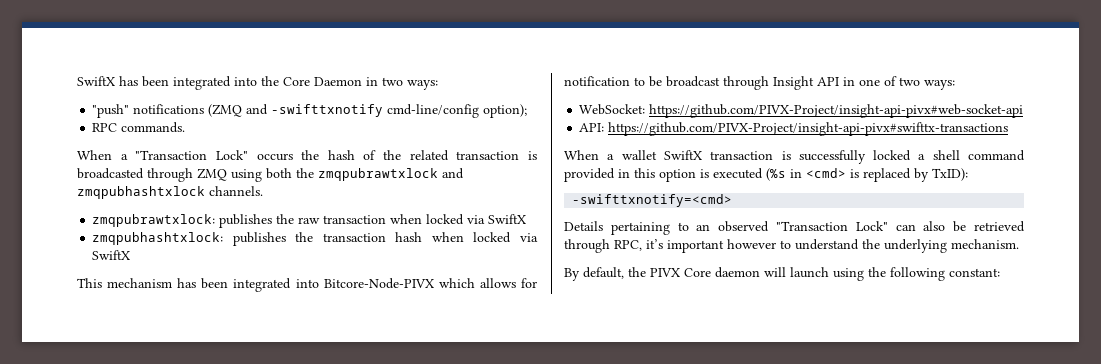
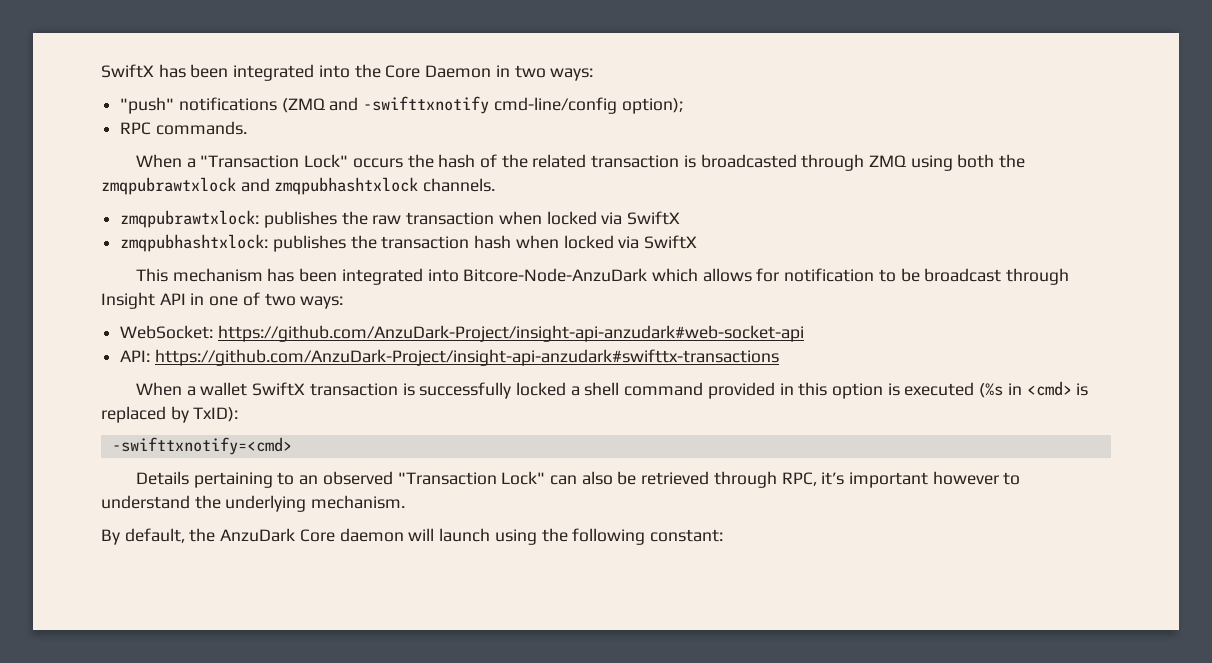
- This mechanism has been integrated into Bitcore-Node-PIVX which allows for notification to be broadcast through Insight API in one of two ways:
+ This mechanism has been integrated into Bitcore-Node-AnzuDark which allows for notification to be broadcast through Insight API in one of two ways:
- WebSocket: https://github.com/PIVX-Project/insight-api-pivx#web-socket-api
+ WebSocket: https://github.com/AnzuDark-Project/insight-api-anzudark#web-socket-api
- API: https://github.com/PIVX-Project/insight-api-pivx#swifttx-transactions
+ API: https://github.com/AnzuDark-Project/insight-api-anzudark#swifttx-transactions
- By default, the PIVX Core daemon will launch using the following constant:
+ By default, the AnzuDark Core daemon will launch using the following constant:

